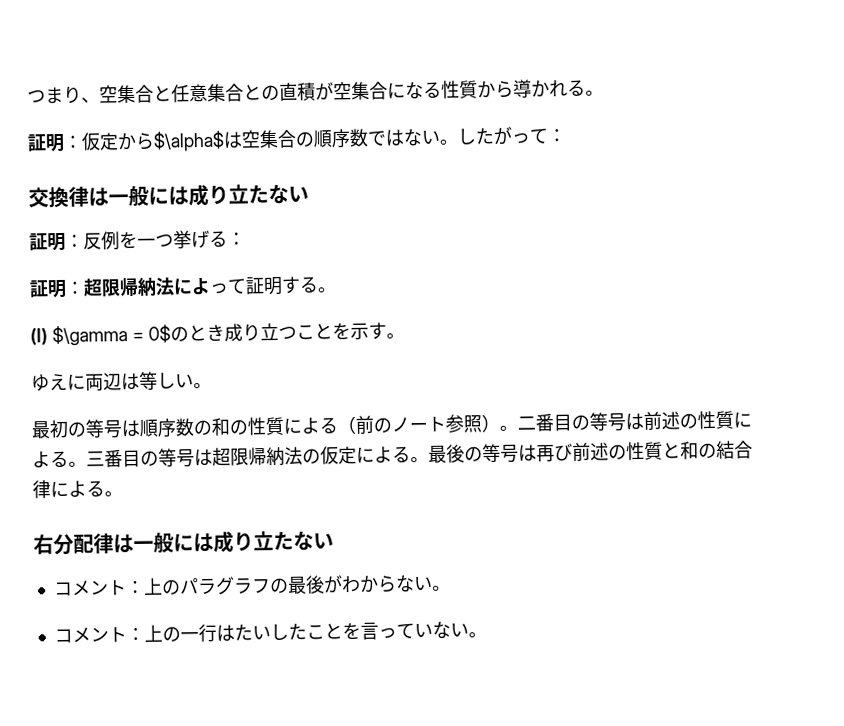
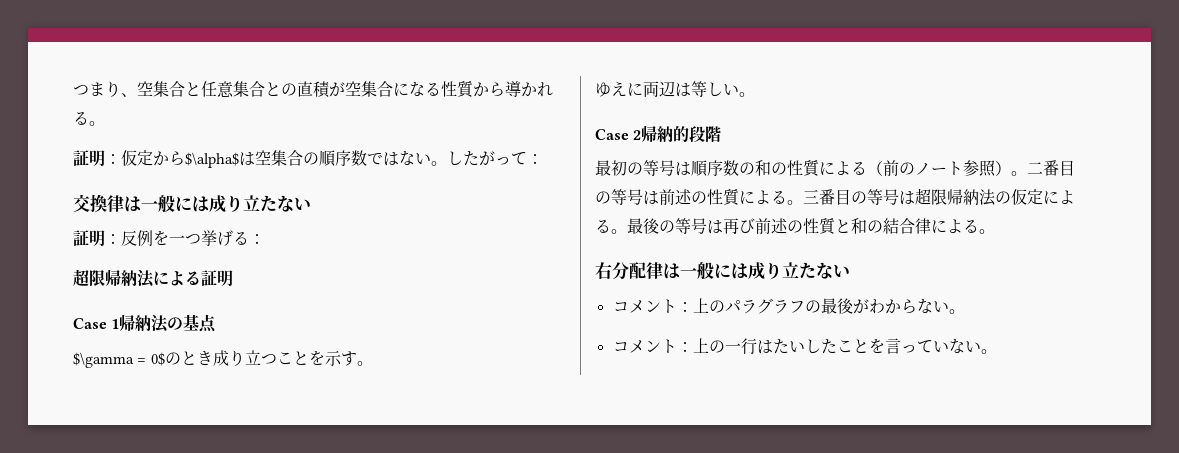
- 証明：超限帰納法によって証明する。
- (I) $\gamma = 0$のとき成り立つことを示す。
+ 超限帰納法による証明
+ Case 1帰納法の基点
+ $\gamma = 0$のとき成り立つことを示す。
+ Case 2帰納的段階

